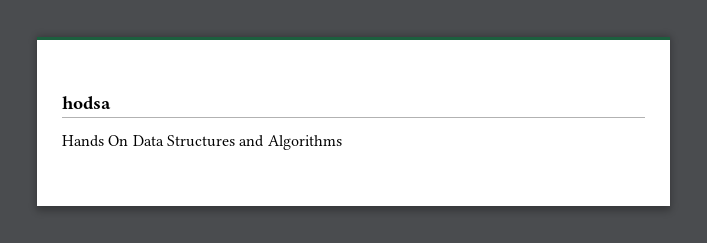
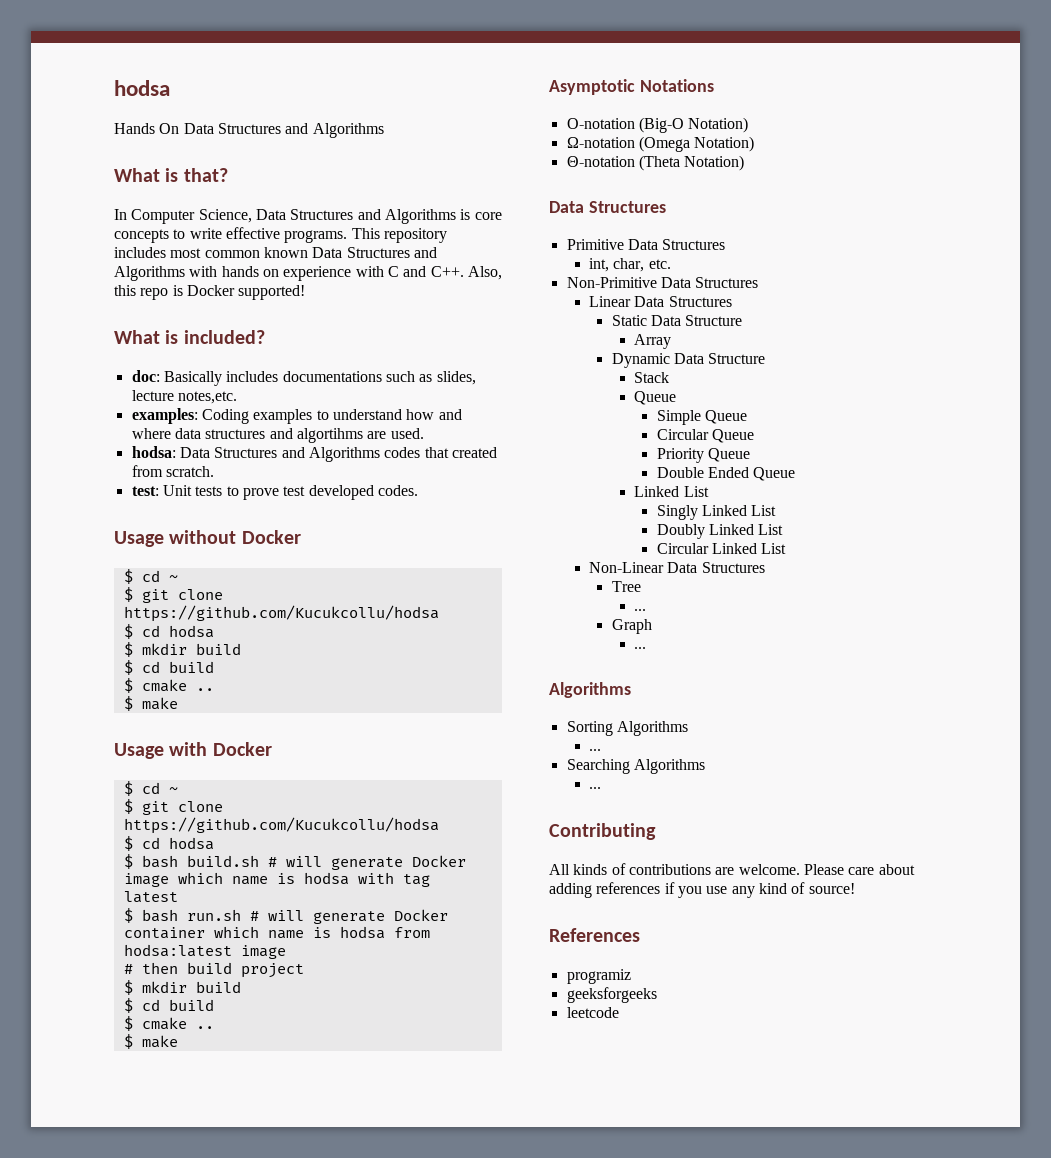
+ What is that?
+ In Computer Science, Data Structures and Algorithms is core concepts to write effective programs. This repository includes most common known Data Structures and Algorithms with hands on experience with C and C++. Also, this repo is Docker supported!
+ What is included?
+ doc: Basically includes documentations such as slides, lecture notes,etc.
+ examples: Coding examples to understand how and where data structures and algortihms are used.
+ hodsa: Data Structures and Algorithms codes that created from scratch.
+ test: Unit tests to prove test developed codes.
+ Usage without Docker
+ $ cd ~
+ $ git clone https://github.com/Kucukcollu/hodsa
+ $ cd hodsa
+ $ mkdir build
+ $ cd build
+ $ cmake ..
+ $ make
+ Usage with Docker
+ $ cd ~
+ $ git clone https://github.com/Kucukcollu/hodsa
+ $ cd hodsa
+ $ bash build.sh # will generate Docker image which name is hodsa with tag latest
+ $ bash run.sh # will generate Docker container which name is hodsa from hodsa:latest image
+ # then build project
+ $ mkdir build
+ $ cd build
+ $ cmake ..
+ $ make
+ Asymptotic Notations
+ O-notation (Big-O Notation)
+ Ω-notation (Omega Notation)
+ Θ-notation (Theta Notation)
+ Data Structures
+ Primitive Data Structures
+ int, char, etc.
+ Non-Primitive Data Structures
+ Linear Data Structures
+ Static Data Structure
+ Array
+ Dynamic Data Structure
+ Stack
+ Queue
+ Simple Queue
+ Circular Queue
+ Priority Queue
+ Double Ended Queue
+ Linked List
+ Singly Linked List
+ Doubly Linked List
+ Circular Linked List
+ Non-Linear Data Structures
+ Tree
+ ...
+ Graph
+ ...
+ Algorithms
+ Sorting Algorithms
+ ...
+ Searching Algorithms
+ ...
+ Contributing
+ All kinds of contributions are welcome. Please care about adding references if you use any kind of source!
+ References
+ programiz
+ geeksforgeeks
+ leetcode

